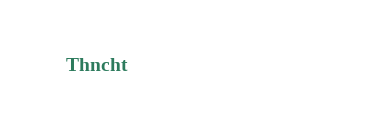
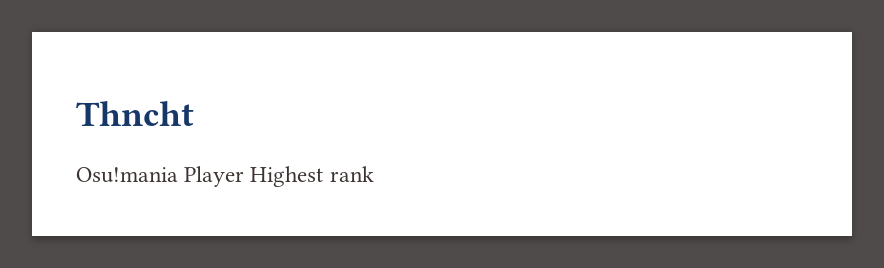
+ Osu!mania Player Highest rank

